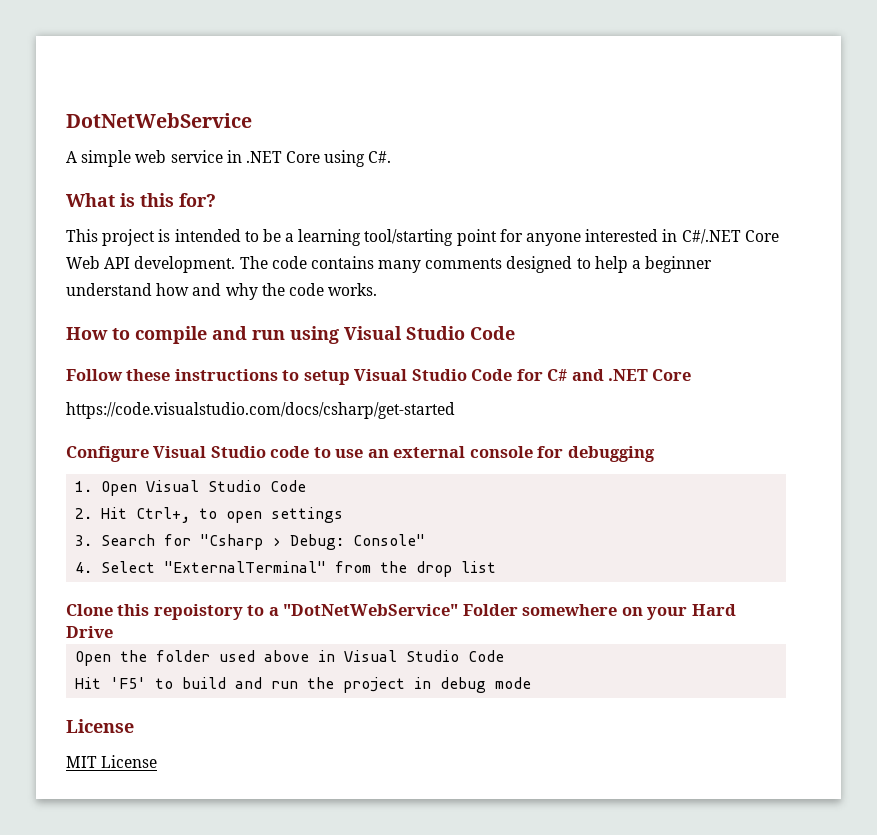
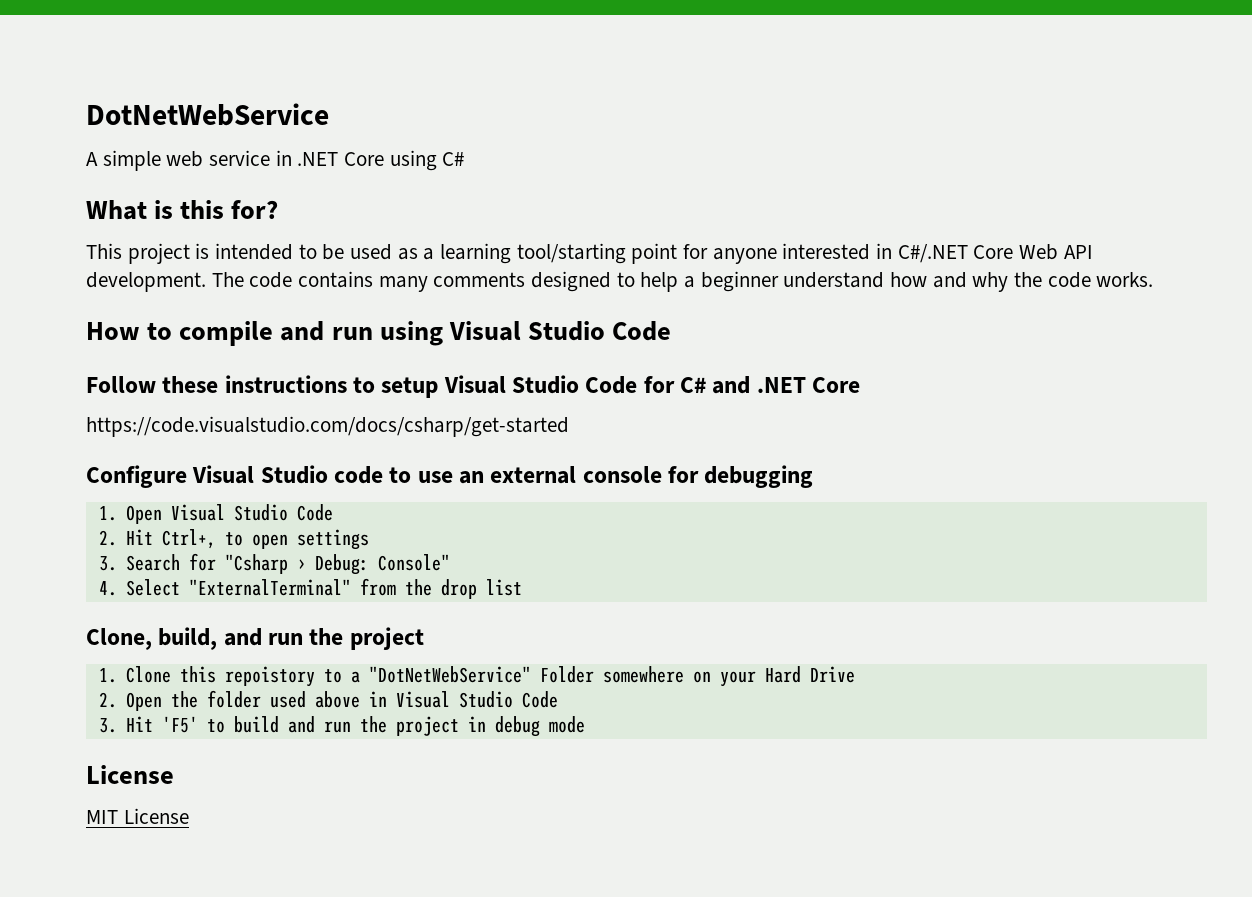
- A simple web service in .NET Core using C#.
+ A simple web service in .NET Core using C#
- This project is intended to be a learning tool/starting point for anyone interested in C#/.NET Core Web API development.
+ This project is intended to be used as a learning tool/starting point for anyone interested in C#/.NET Core Web API development.
- Clone this repoistory to a "DotNetWebService" Folder somewhere on your Hard Drive
+ Clone, build, and run the project
+ 1. Clone this repoistory to a "DotNetWebService" Folder somewhere on your Hard Drive
- Open the folder used above in Visual Studio Code
+ 2. Open the folder used above in Visual Studio Code
- Hit 'F5' to build and run the project in debug mode
+ 3. Hit 'F5' to build and run the project in debug mode

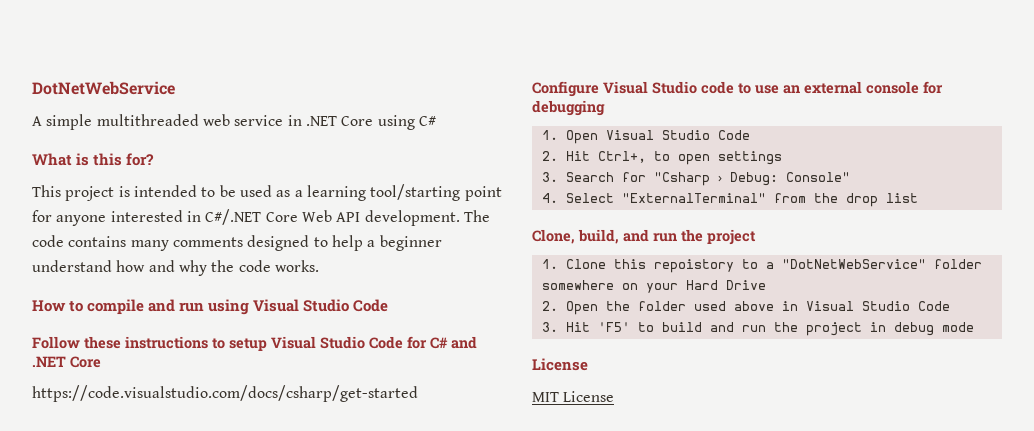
- A simple web service in .NET Core using C#
+ A simple multithreaded web service in .NET Core using C#
- 1. Clone this repoistory to a "DotNetWebService" Folder somewhere on your Hard Drive
+ 1. Clone this repoistory to a "DotNetWebService" folder somewhere on your Hard Drive

